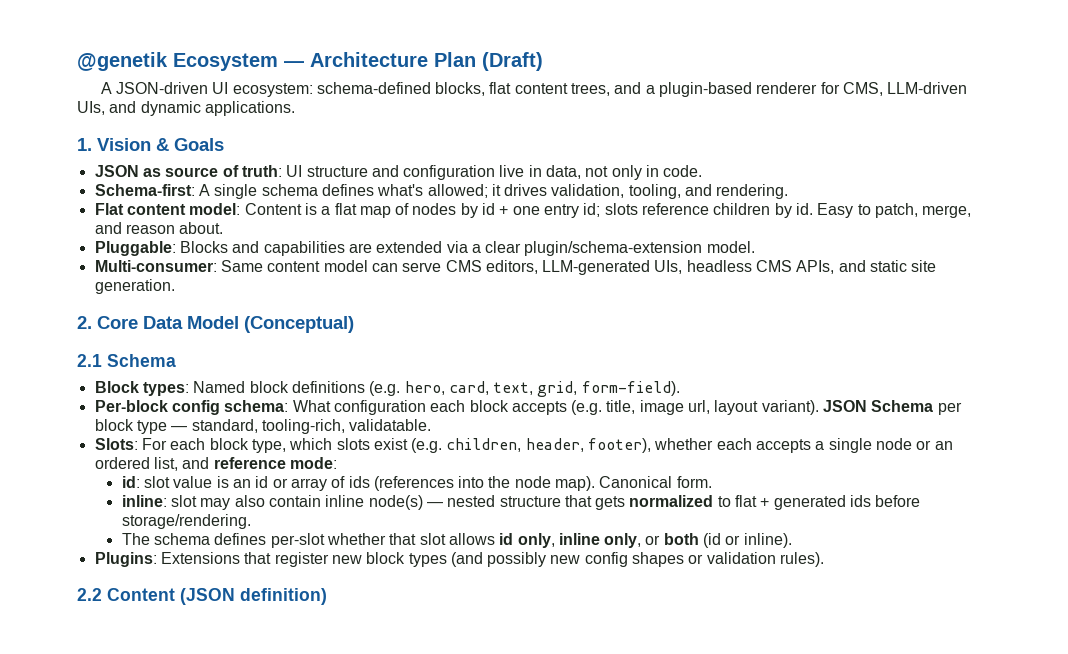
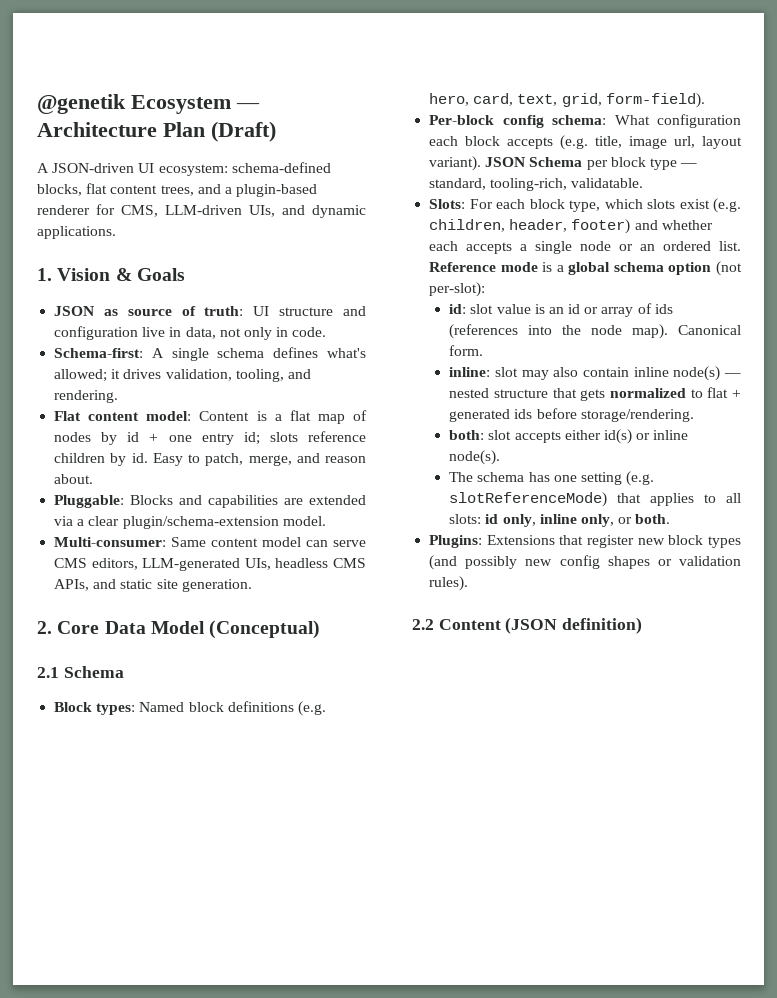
- Slots: For each block type, which slots exist (e.g. children, header, footer), whether each accepts a single node or an ordered list, and reference mode:
+ Slots: For each block type, which slots exist (e.g. children, header, footer) and whether each accepts a single node or an ordered list. Reference mode is a global schema option (not per-slot):
- The schema defines per-slot whether that slot allows id only, inline only, or both (id or inline).
+ both: slot accepts either id(s) or inline node(s).
+ The schema has one setting (e.g. slotReferenceMode) that applies to all slots: id only, inline only, or both.

